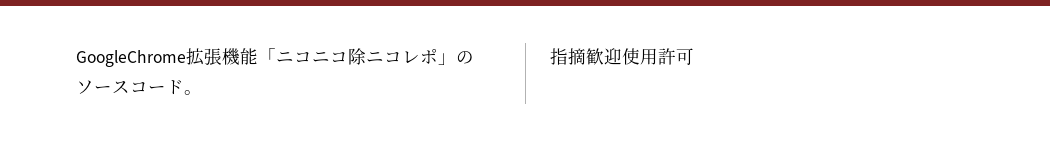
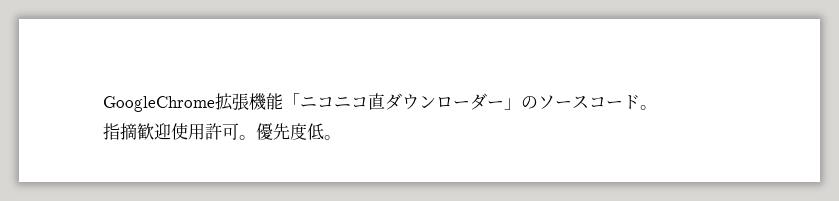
- GoogleChrome拡張機能「ニコニコ除ニコレポ」のソースコード。
+ GoogleChrome拡張機能「ニコニコ直ダウンローダー」のソースコード。
- 指摘歓迎使用許可
+ 指摘歓迎使用許可。優先度低。

